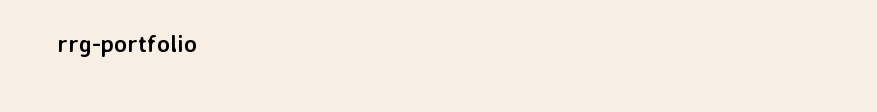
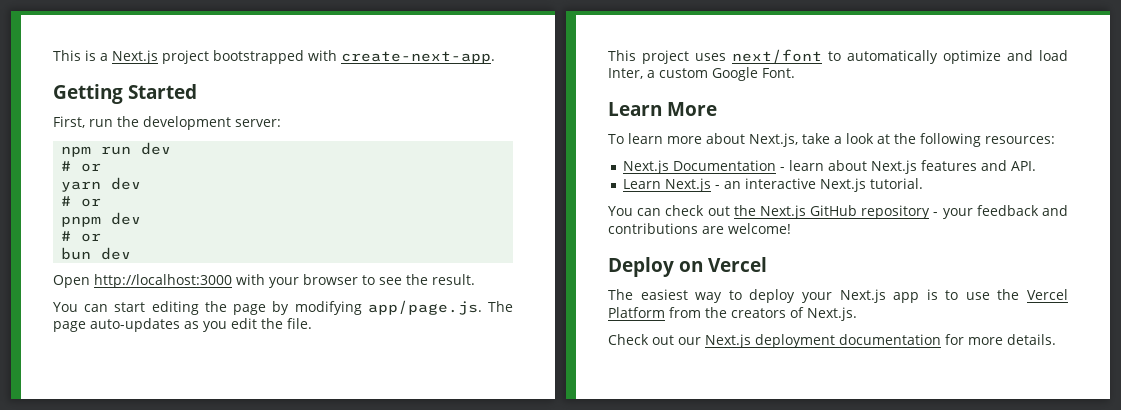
- rrg-portfolio
+ This is a Next.js project bootstrapped with create-next-app.
+ Getting Started
+ First, run the development server:
+ npm run dev
+ # or
+ yarn dev
+ # or
+ pnpm dev
+ # or
+ bun dev
+ Open http://localhost:3000 with your browser to see the result.
+ You can start editing the page by modifying app/page.js. The page auto-updates as you edit the file.
+ This project uses next/font to automatically optimize and load Inter, a custom Google Font.
+ Learn More
+ To learn more about Next.js, take a look at the following resources:
+ Next.js Documentation - learn about Next.js features and API.
+ Learn Next.js - an interactive Next.js tutorial.
+ You can check out the Next.js GitHub repository - your feedback and contributions are welcome!
+ Deploy on Vercel
+ The easiest way to deploy your Next.js app is to use the Vercel Platform from the creators of Next.js.
+ Check out our Next.js deployment documentation for more details.

